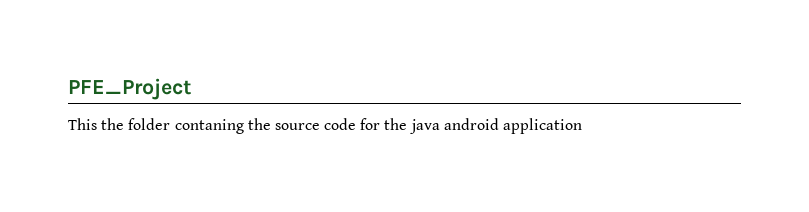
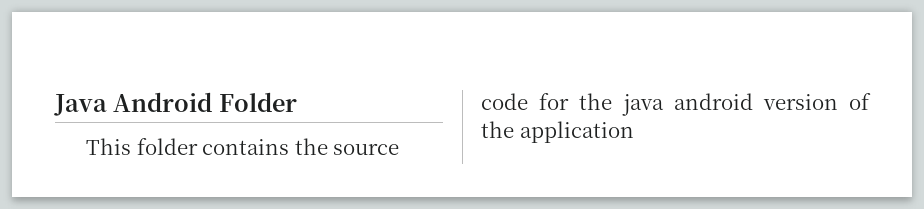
- PFE_Project
- This the folder contaning the source code for the java android application
+ Java Android Folder
+ This folder contains the source code for the java android version of the application

